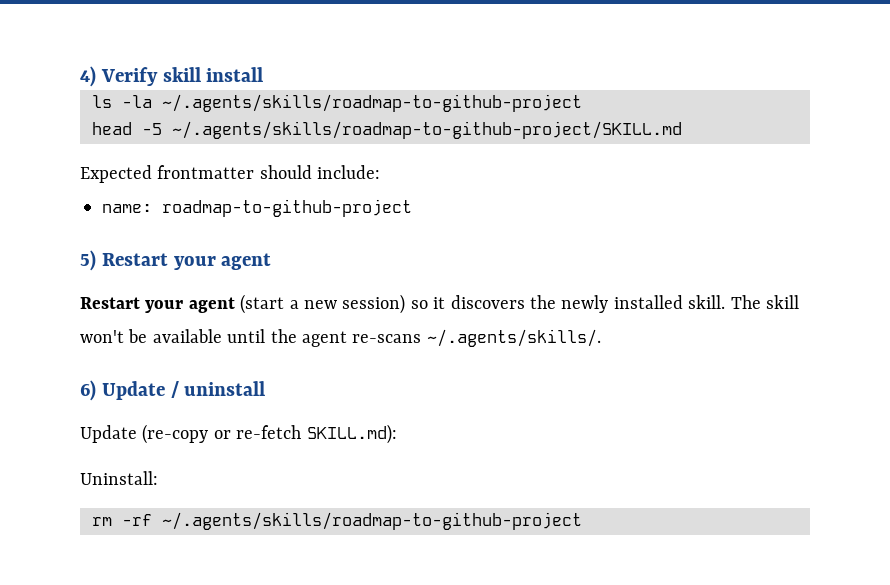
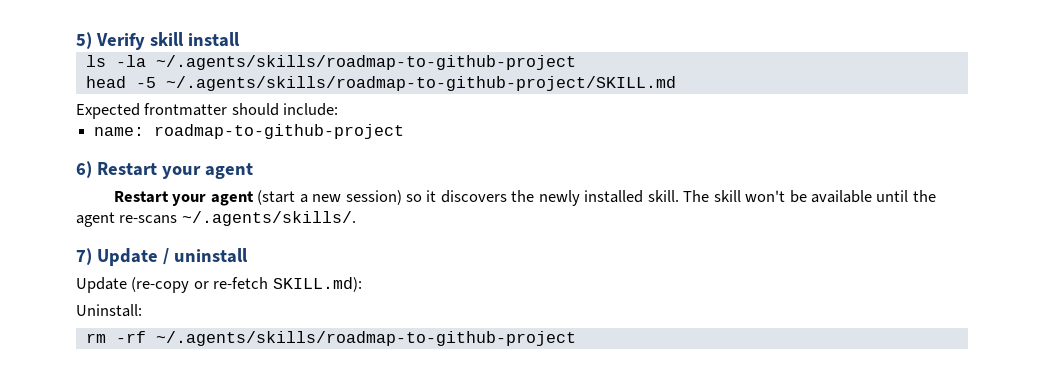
- 4) Verify skill install
+ 5) Verify skill install
- 5) Restart your agent
+ 6) Restart your agent
- 6) Update / uninstall
+ 7) Update / uninstall

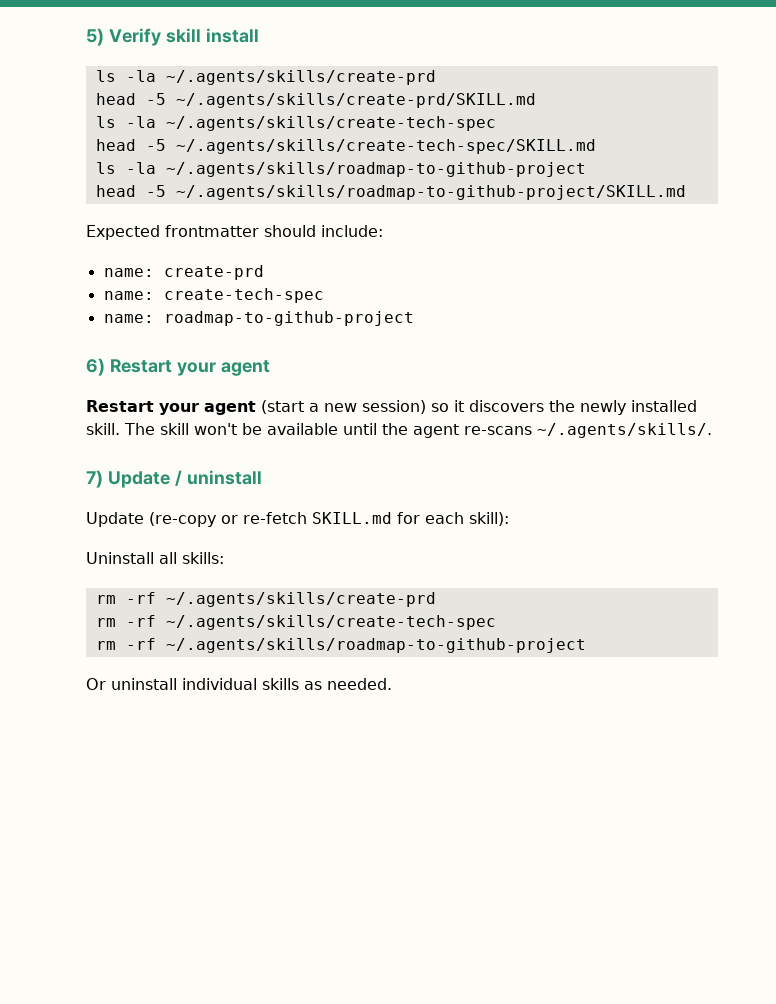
+ ls -la ~/.agents/skills/create-prd
+ head -5 ~/.agents/skills/create-prd/SKILL.md
+ ls -la ~/.agents/skills/create-tech-spec
+ head -5 ~/.agents/skills/create-tech-spec/SKILL.md
+ name: create-prd
+ name: create-tech-spec
- Update (re-copy or re-fetch SKILL.md):
- Uninstall:
+ Update (re-copy or re-fetch SKILL.md for each skill):
+ Uninstall all skills:
+ rm -rf ~/.agents/skills/create-prd
+ rm -rf ~/.agents/skills/create-tech-spec
  rm -rf ~/.agents/skills/roadmap-to-github-project
+ Or uninstall individual skills as needed.

